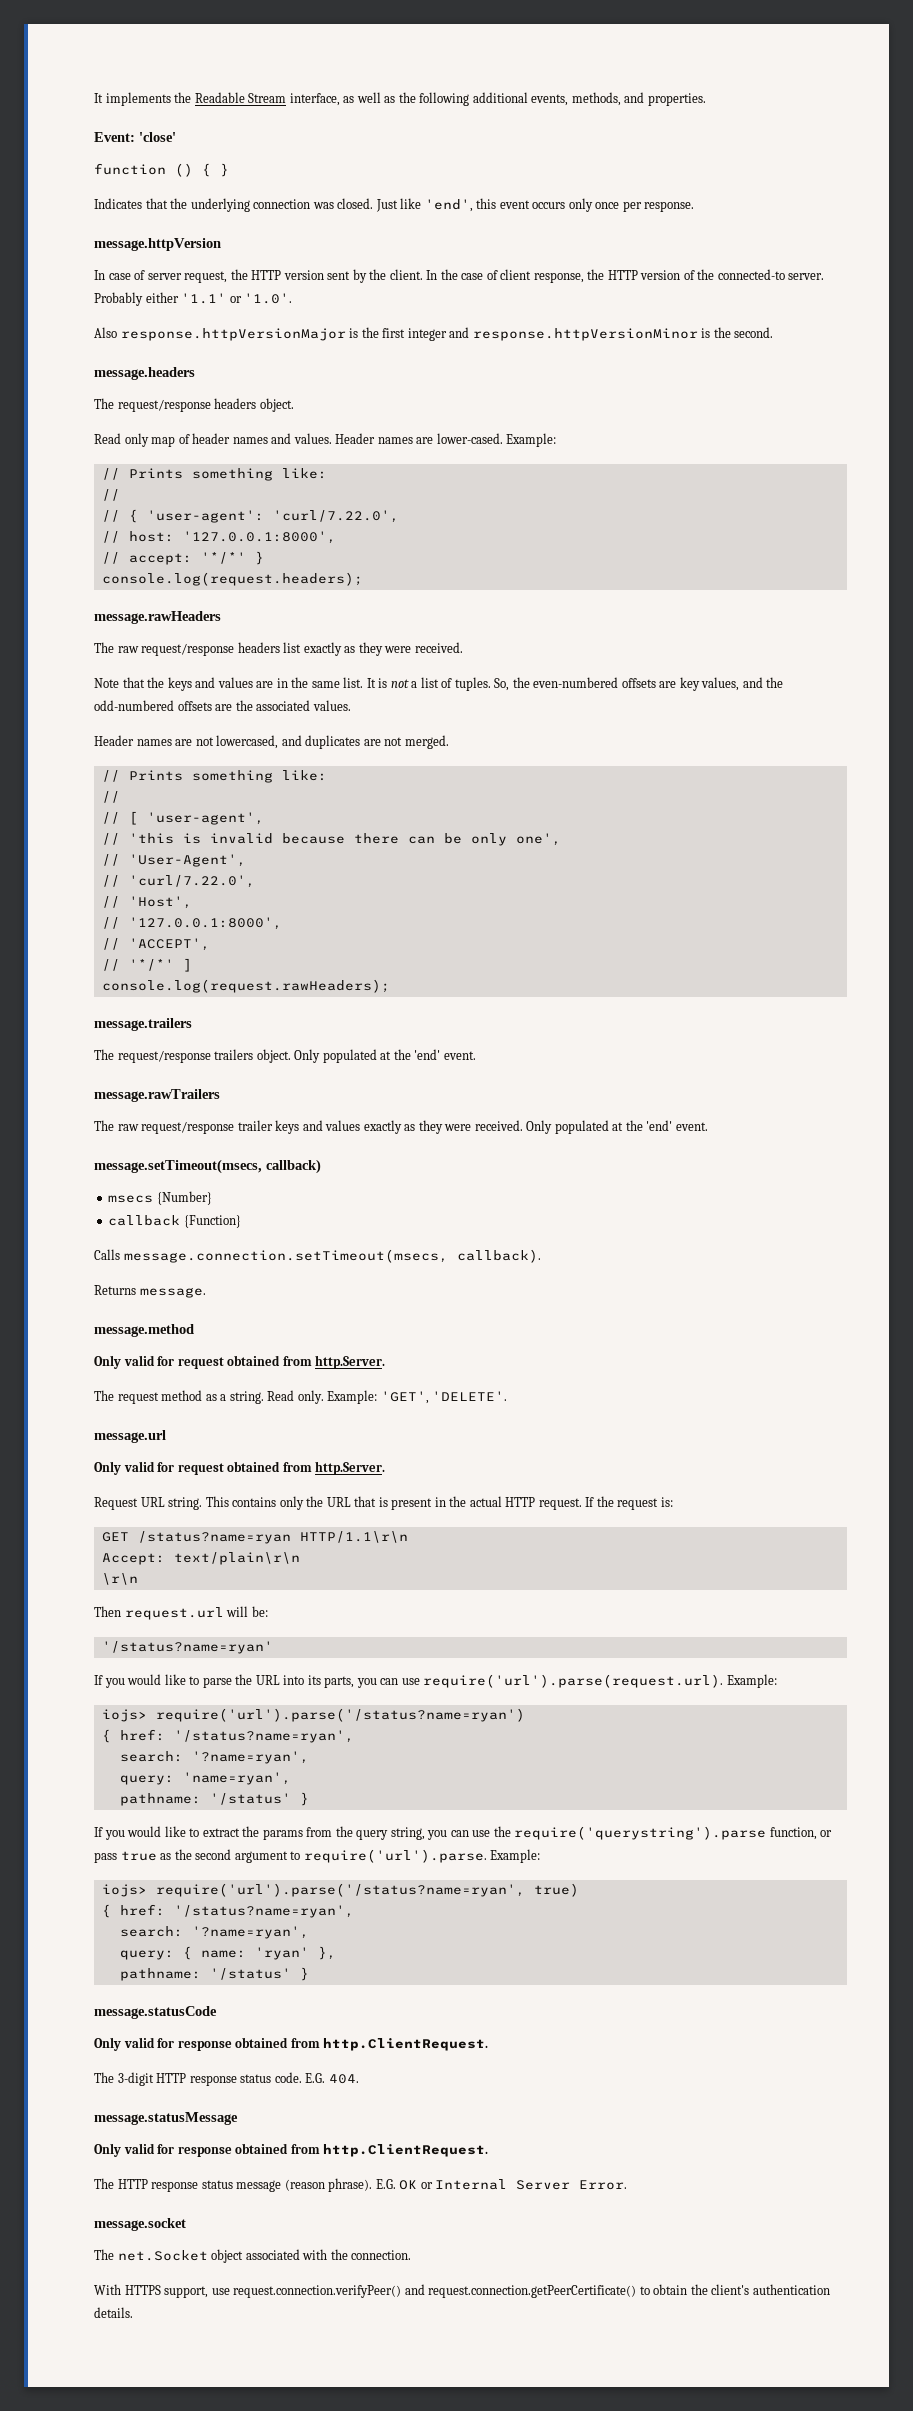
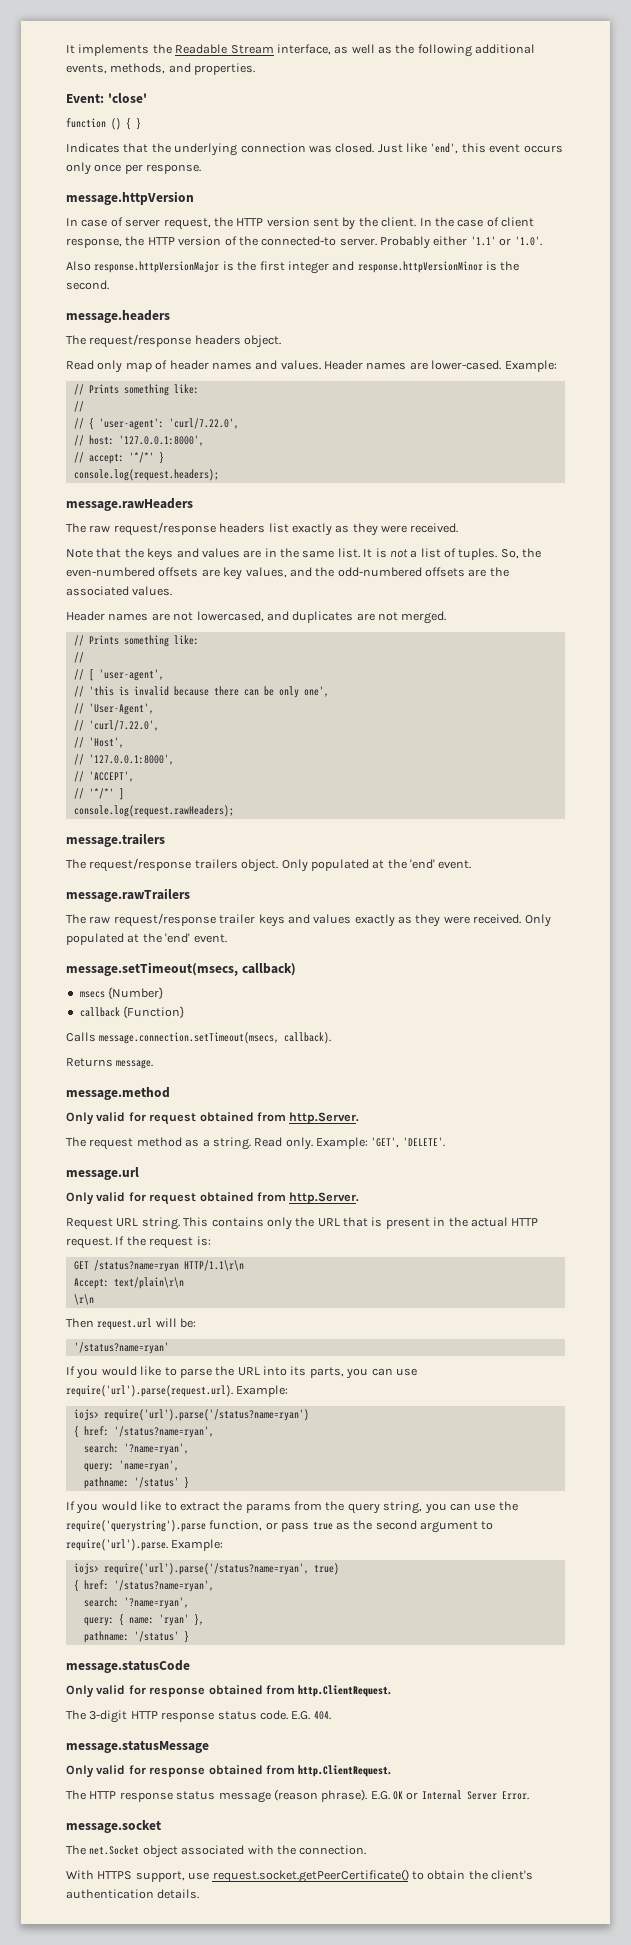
- With HTTPS support, use request.connection.verifyPeer() and request.connection.getPeerCertificate() to obtain the client's authentication details.
+ With HTTPS support, use request.socket.getPeerCertificate() to obtain the client's authentication details.

